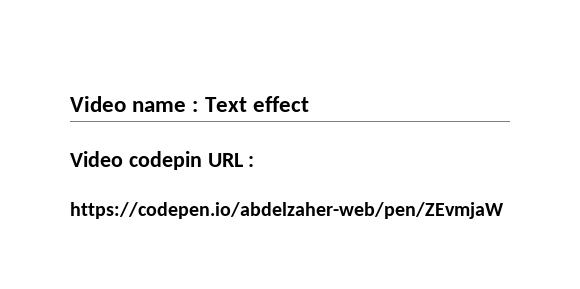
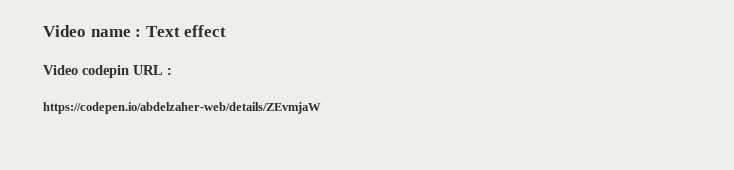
- https://codepen.io/abdelzaher-web/pen/ZEvmjaW
+ https://codepen.io/abdelzaher-web/details/ZEvmjaW

